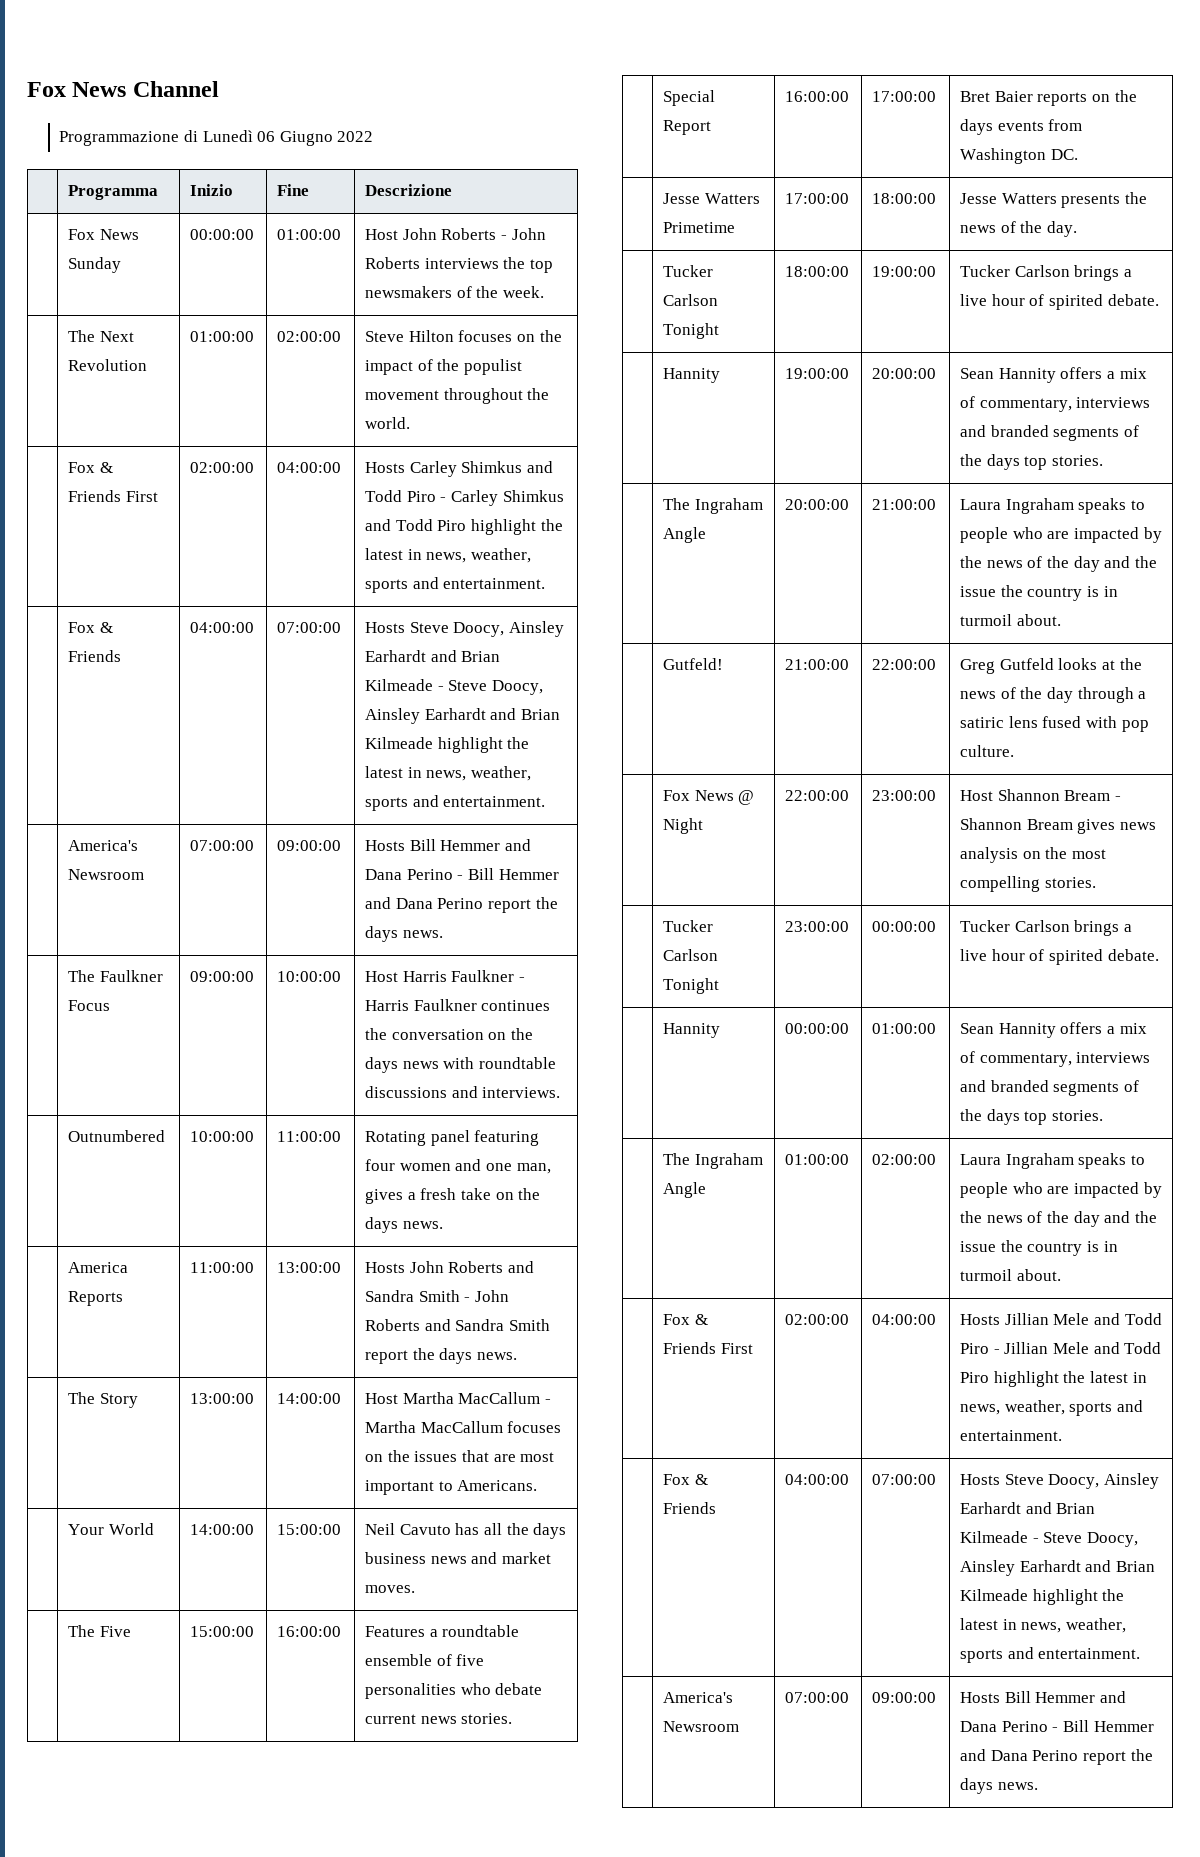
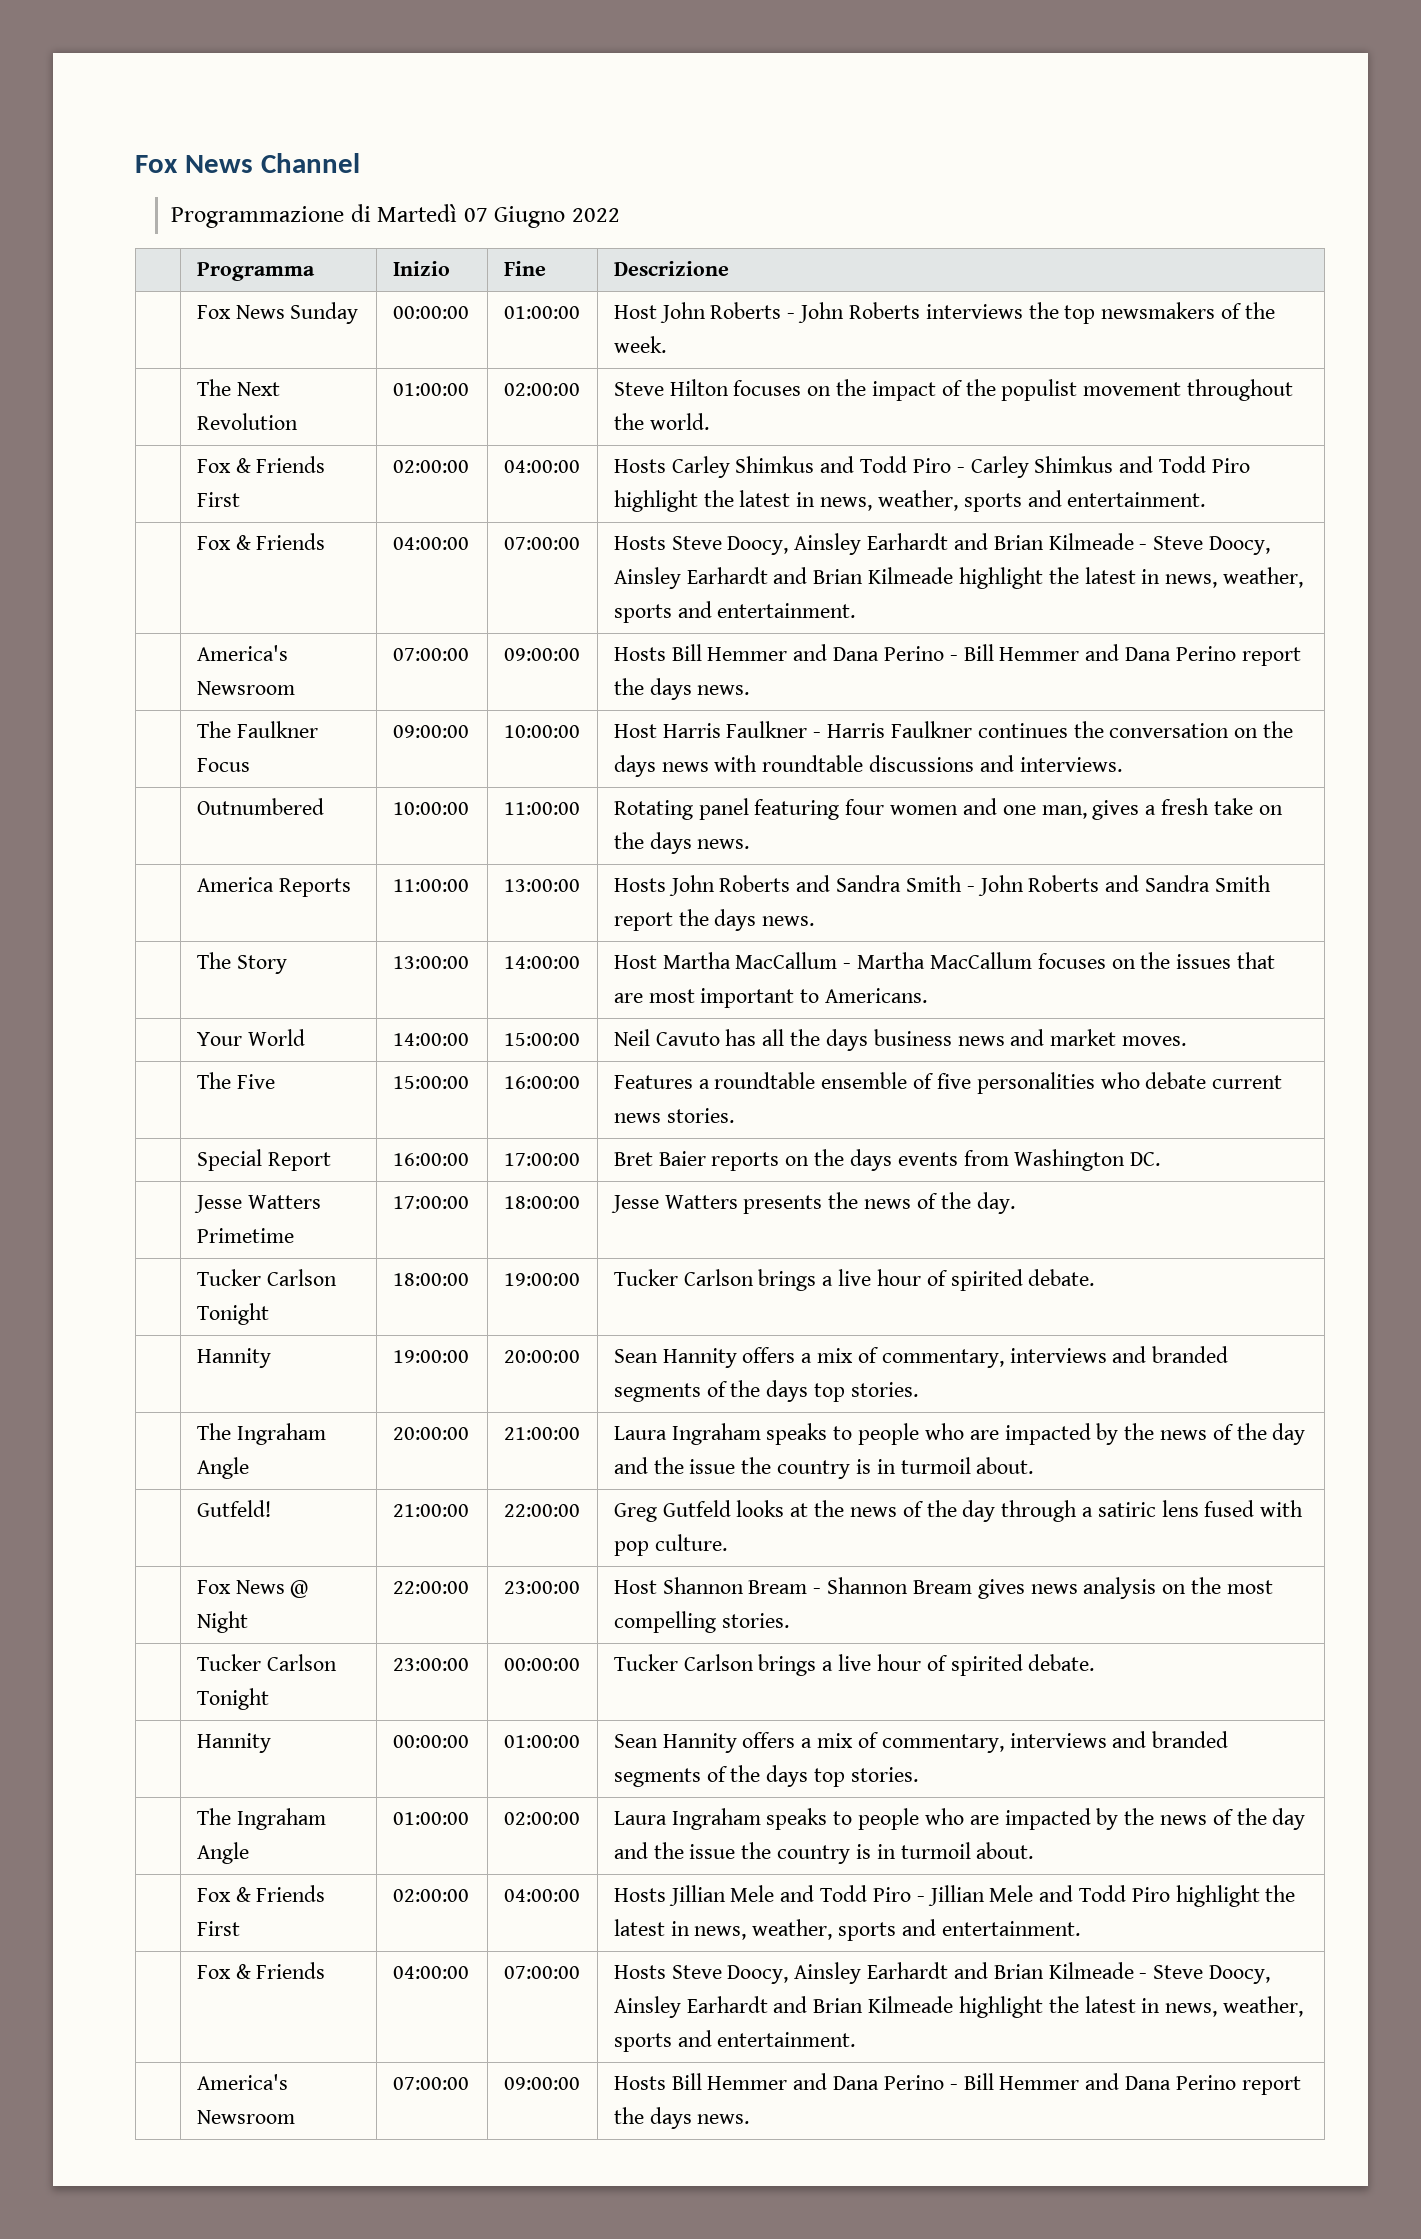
- Programmazione di Lunedì 06 Giugno 2022
+ Programmazione di Martedì 07 Giugno 2022

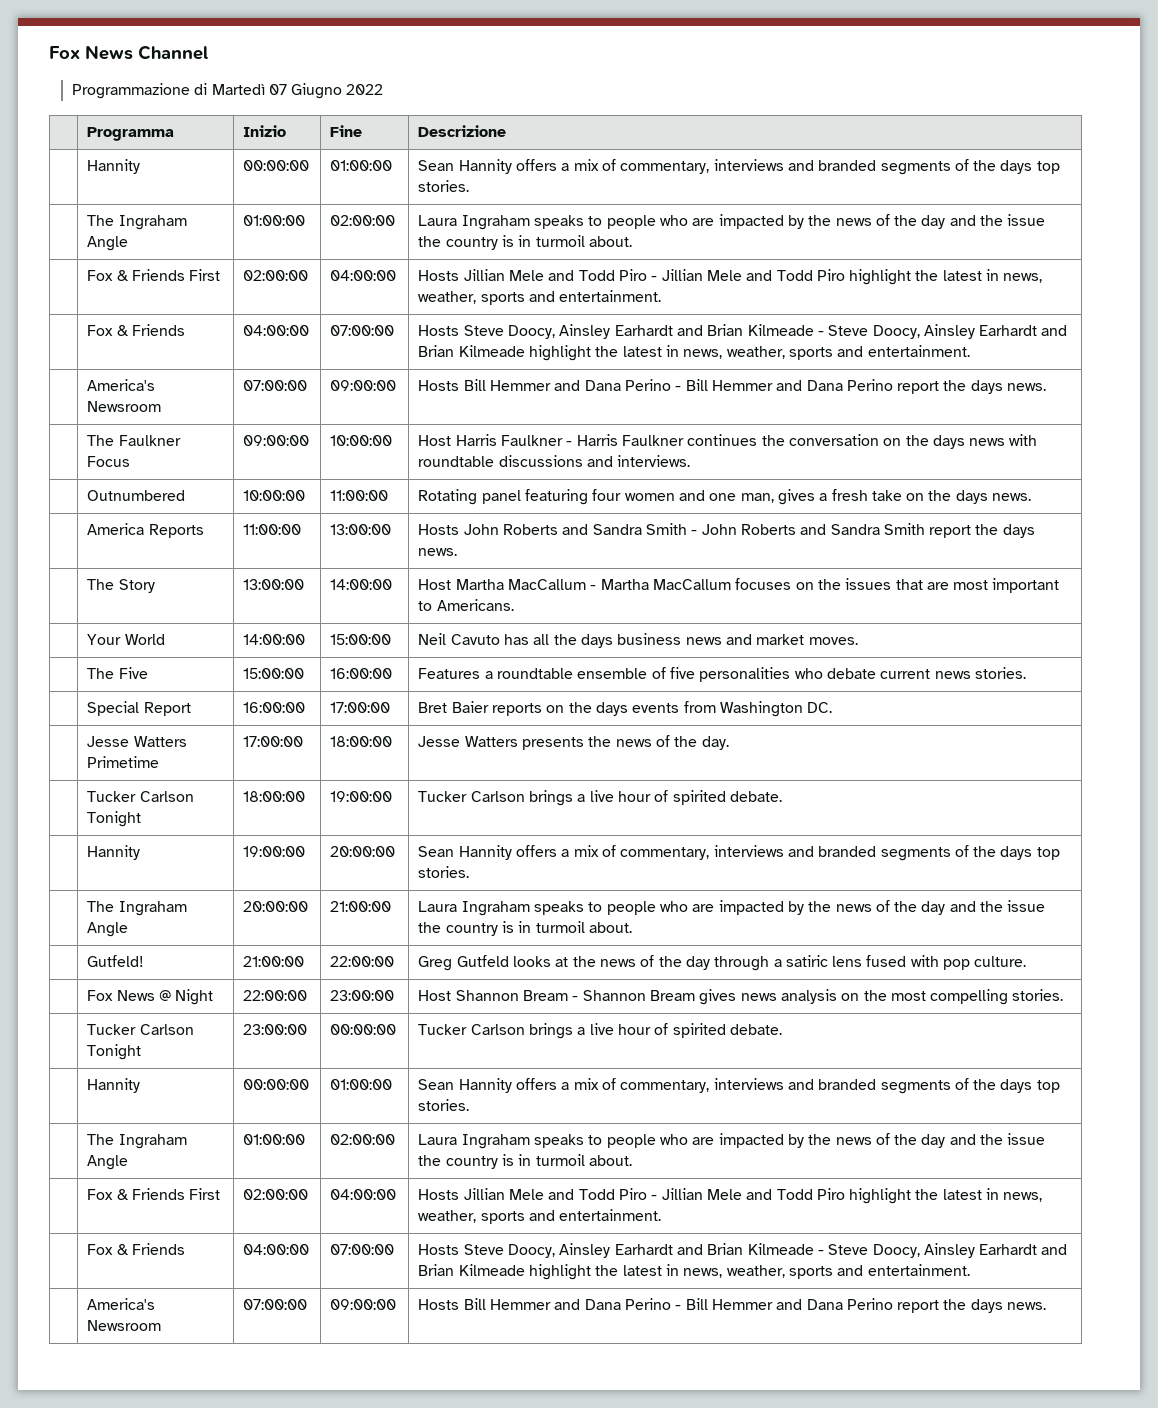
  | Programma | Inizio | Fine | Descrizione
- | Fox News Sunday | 00:00:00 | 01:00:00 | Host John Roberts - John Roberts interviews the top newsmakers of the week.
- | The Next Revolution | 01:00:00 | 02:00:00 | Steve Hilton focuses on the impact of the populist movement throughout the world.
- | Fox & Friends First | 02:00:00 | 04:00:00 | Hosts Carley Shimkus and Todd Piro - Carley Shimkus and Todd Piro highlight the latest in news, weather, sports and entertainment.
+ | Hannity | 00:00:00 | 01:00:00 | Sean Hannity offers a mix of commentary, interviews and branded segments of the days top stories.
+ | The Ingraham Angle | 01:00:00 | 02:00:00 | Laura Ingraham speaks to people who are impacted by the news of the day and the issue the country is in turmoil about.
+ | Fox & Friends First | 02:00:00 | 04:00:00 | Hosts Jillian Mele and Todd Piro - Jillian Mele and Todd Piro highlight the latest in news, weather, sports and entertainment.

